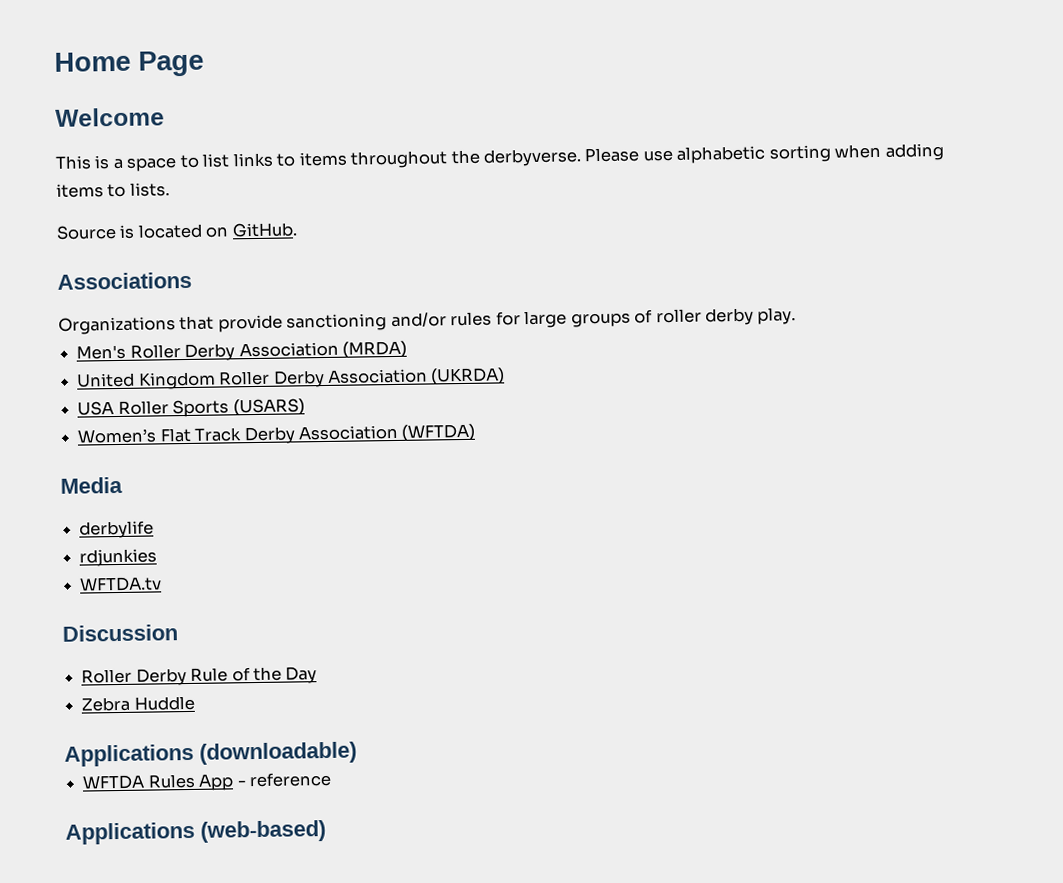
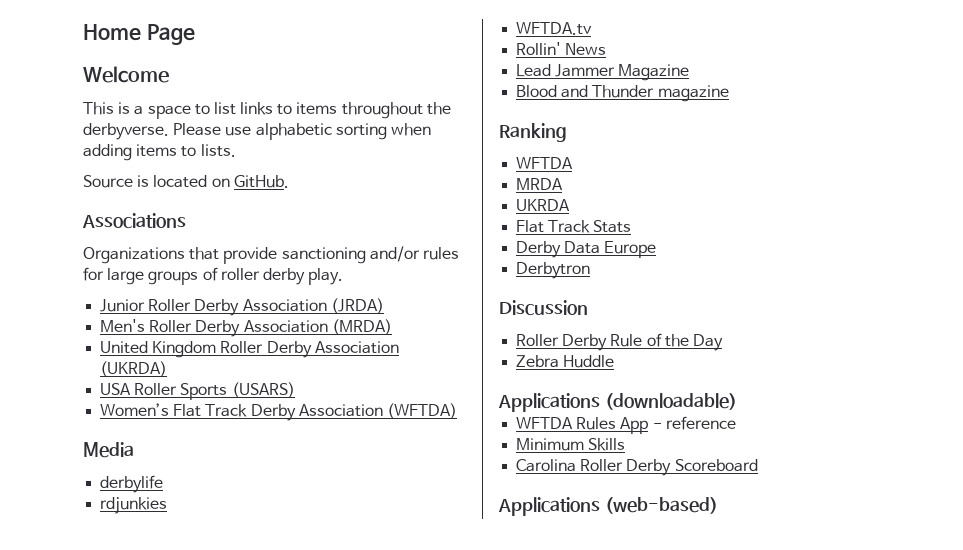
+ Junior Roller Derby Association (JRDA)
+ Rollin' News
+ Lead Jammer Magazine
+ Blood and Thunder magazine
+ Ranking
+ WFTDA
+ MRDA
+ UKRDA
+ Flat Track Stats
+ Derby Data Europe
+ Derbytron
+ Minimum Skills
+ Carolina Roller Derby Scoreboard

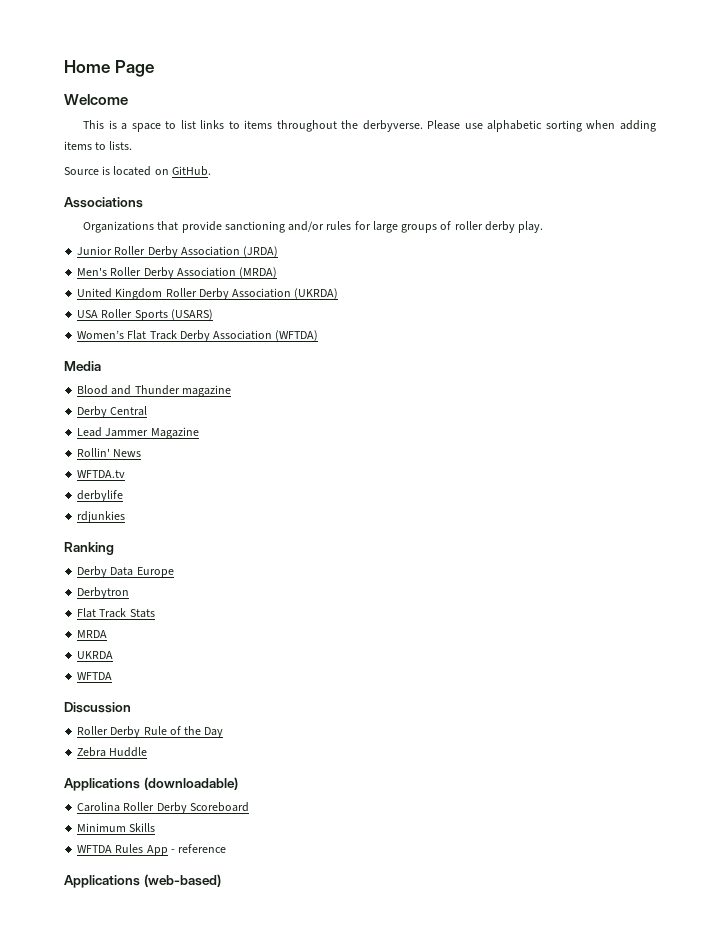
+ Blood and Thunder magazine
+ Derby Central
+ Lead Jammer Magazine
+ Rollin' News
+ WFTDA.tv
  derbylife
  rdjunkies
- WFTDA.tv
- Rollin' News
- Lead Jammer Magazine
- Blood and Thunder magazine
  Ranking
- WFTDA
+ Derby Data Europe
+ Derbytron
+ Flat Track Stats
  MRDA
  UKRDA
- Flat Track Stats
- Derby Data Europe
- Derbytron
+ WFTDA
+ Carolina Roller Derby Scoreboard
+ Minimum Skills
- Minimum Skills
- Carolina Roller Derby Scoreboard

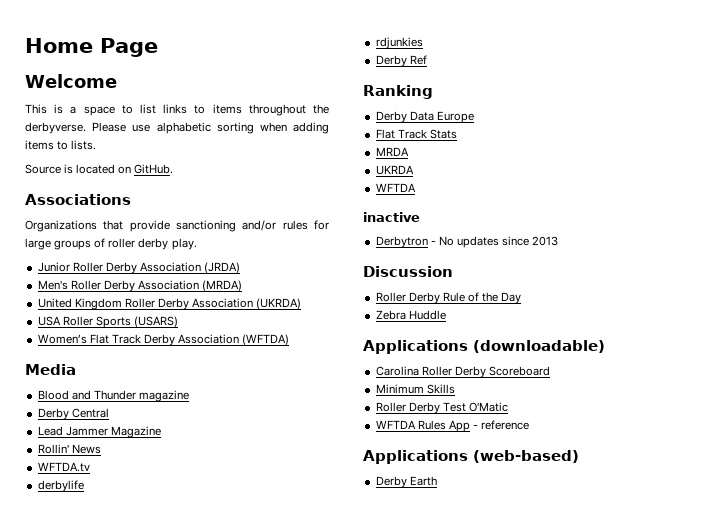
+ Derby Ref
- Derbytron
+ inactive
+ Derbytron - No updates since 2013
+ Roller Derby Test O'Matic
+ Derby Earth

